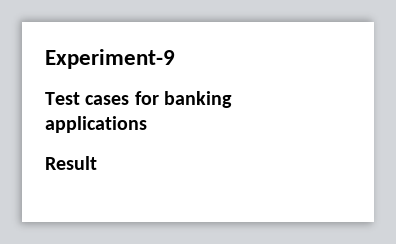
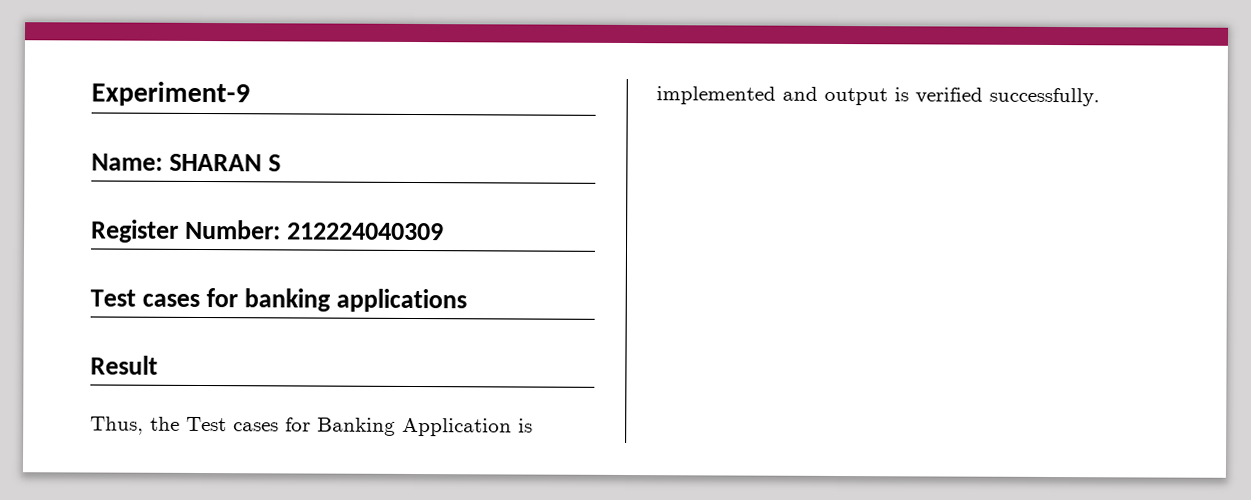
+ Name: SHARAN S
+ Register Number: 212224040309
+ Thus, the Test cases for Banking Application is implemented and output is verified successfully.

